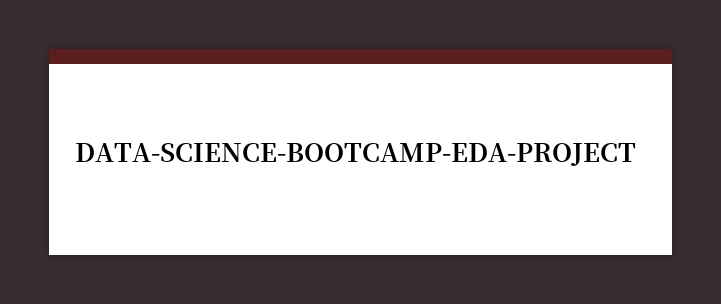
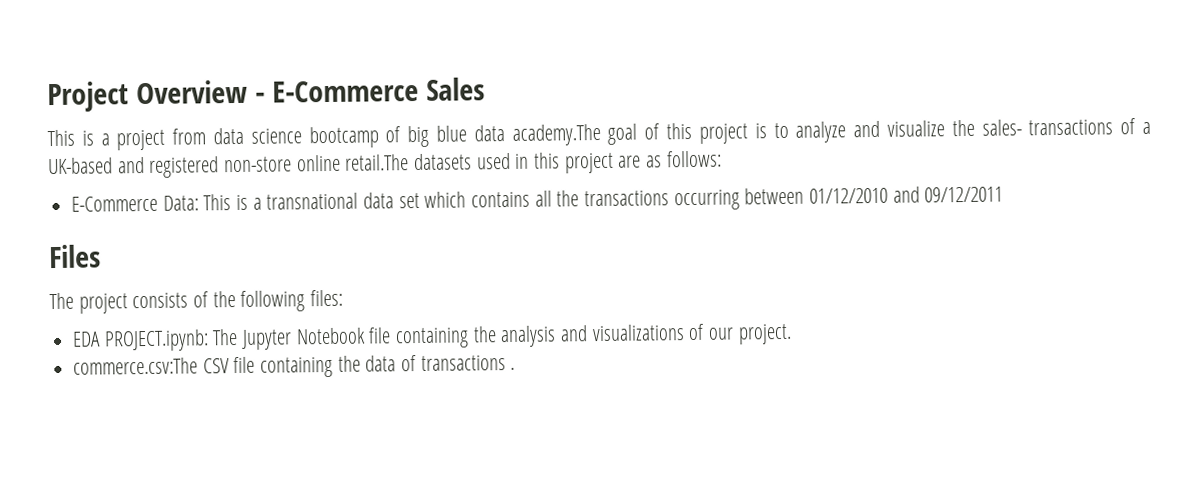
- DATA-SCIENCE-BOOTCAMP-EDA-PROJECT
+ Project Overview - E-Commerce Sales
+ This is a project from data science bootcamp of big blue data academy.The goal of this project is to analyze and visualize the sales- transactions of a UK-based and registered non-store online retail.The datasets used in this project are as follows:
+ E-Commerce Data: This is a transnational data set which contains all the transactions occurring between 01/12/2010 and 09/12/2011
+ Files
+ The project consists of the following files:
+ EDA PROJECT.ipynb: The Jupyter Notebook file containing the analysis and visualizations of our project.
+ commerce.csv:The CSV file containing the data of transactions .

